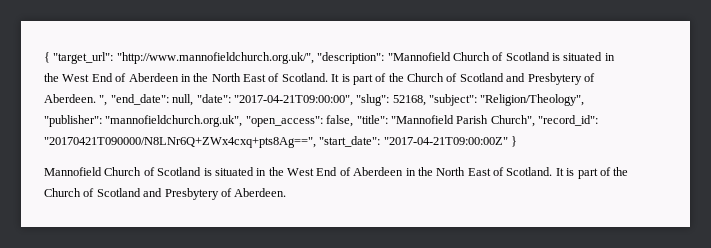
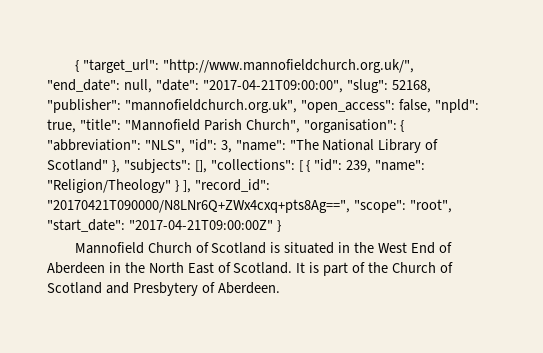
- { "target_url": "http://www.mannofieldchurch.org.uk/", "description": "Mannofield Church of Scotland is situated in the West End of Aberdeen in the North East of Scotland. It is part of the Church of Scotland and Presbytery of Aberdeen. ", "end_date": null, "date": "2017-04-21T09:00:00", "slug": 52168, "subject": "Religion/Theology", "publisher": "mannofieldchurch.org.uk", "open_access": false, "title": "Mannofield Parish Church", "record_id": "20170421T090000/N8LNr6Q+ZWx4cxq+pts8Ag==", "start_date": "2017-04-21T09:00:00Z" }
+ { "target_url": "http://www.mannofieldchurch.org.uk/", "end_date": null, "date": "2017-04-21T09:00:00", "slug": 52168, "publisher": "mannofieldchurch.org.uk", "open_access": false, "npld": true, "title": "Mannofield Parish Church", "organisation": { "abbreviation": "NLS", "id": 3, "name": "The National Library of Scotland" }, "subjects": [], "collections": [ { "id": 239, "name": "Religion/Theology" } ], "record_id": "20170421T090000/N8LNr6Q+ZWx4cxq+pts8Ag==", "scope": "root", "start_date": "2017-04-21T09:00:00Z" }

